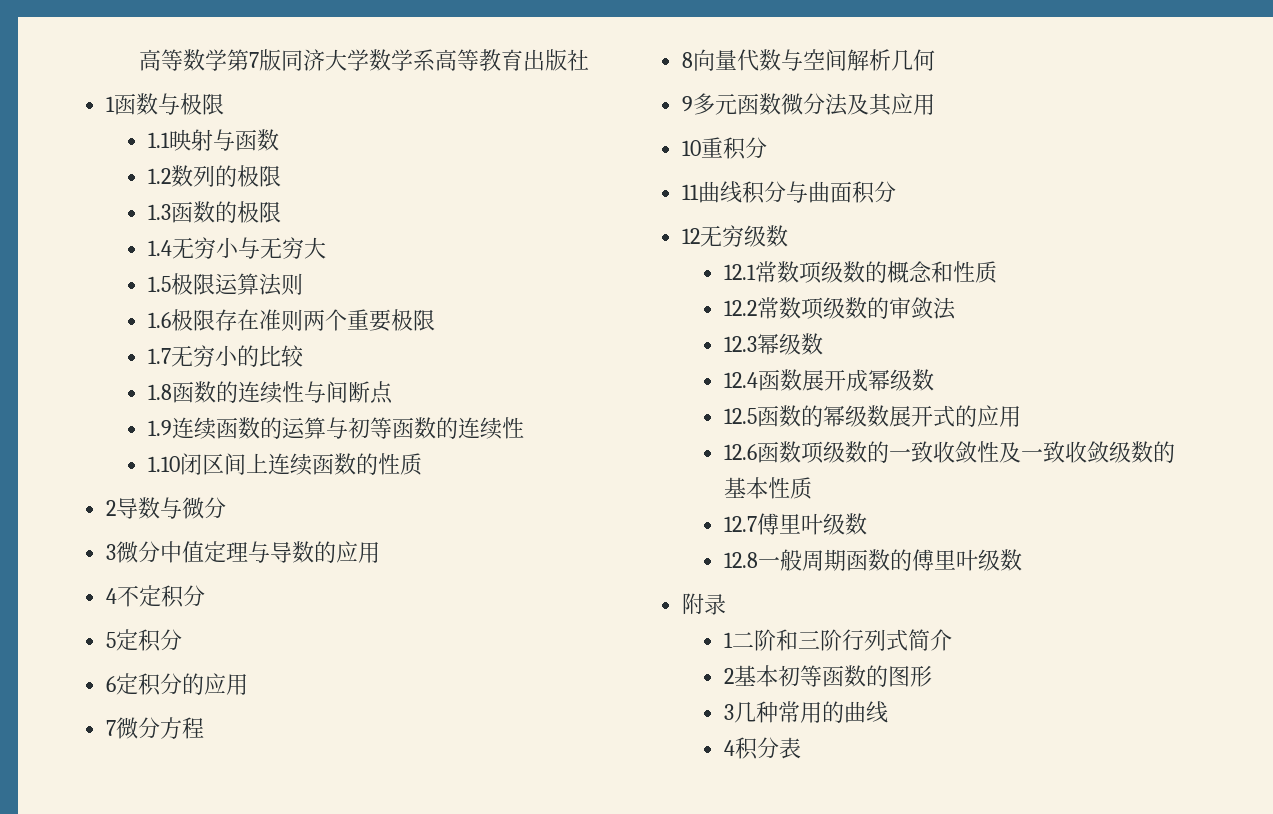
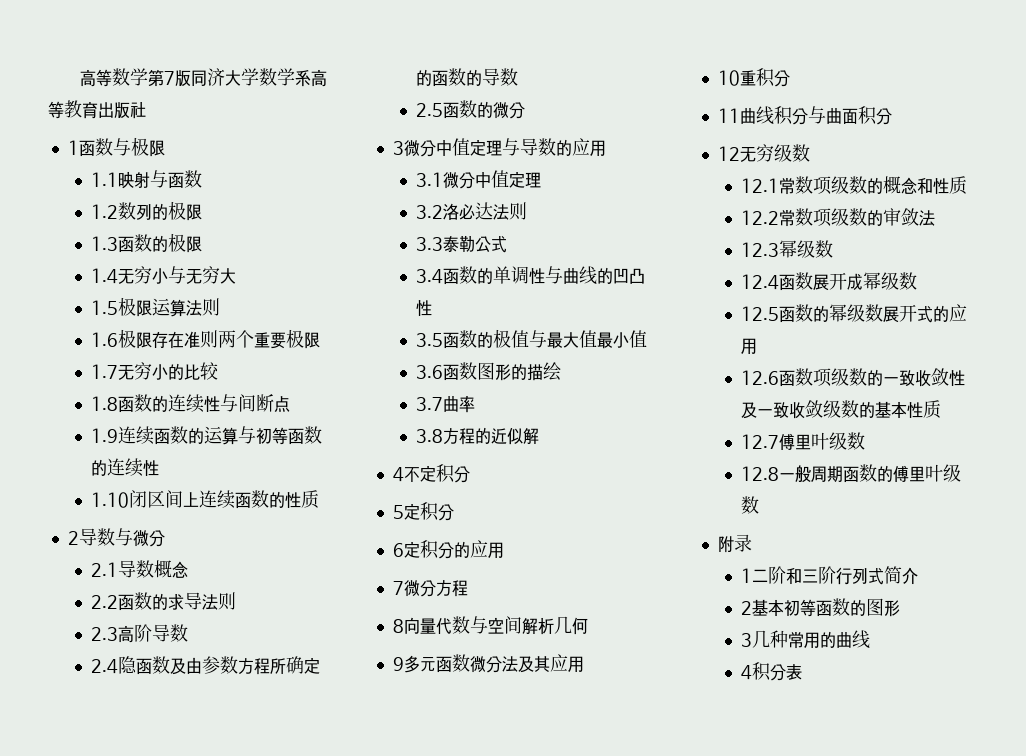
+ 2.1导数概念
+ 2.2函数的求导法则
+ 2.3高阶导数
+ 2.4隐函数及由参数方程所确定的函数的导数
+ 2.5函数的微分
+ 3.1微分中值定理
+ 3.2洛必达法则
+ 3.3泰勒公式
+ 3.4函数的单调性与曲线的凹凸性
+ 3.5函数的极值与最大值最小值
+ 3.6函数图形的描绘
+ 3.7曲率
+ 3.8方程的近似解

